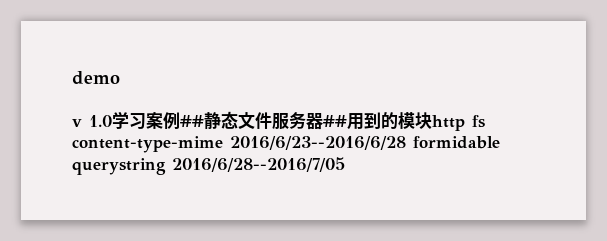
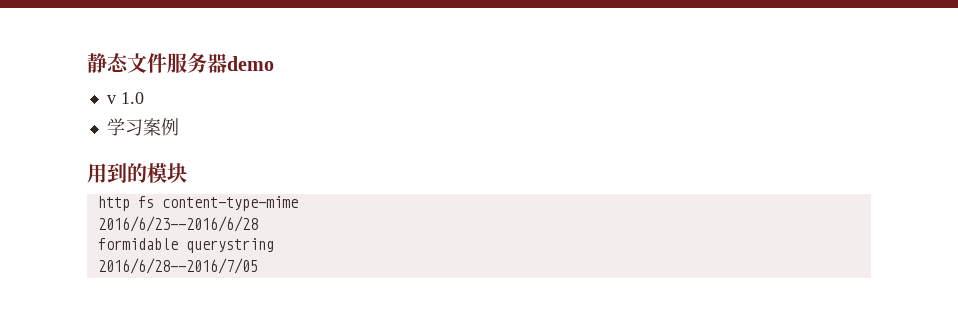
- demo
- v 1.0学习案例##静态文件服务器##用到的模块http fs content-type-mime 2016/6/23--2016/6/28 formidable querystring 2016/6/28--2016/7/05
+ 静态文件服务器demo
+ v 1.0
+ 学习案例
+ 用到的模块
+ http fs content-type-mime
+ 2016/6/23--2016/6/28
+ formidable querystring
+ 2016/6/28--2016/7/05

